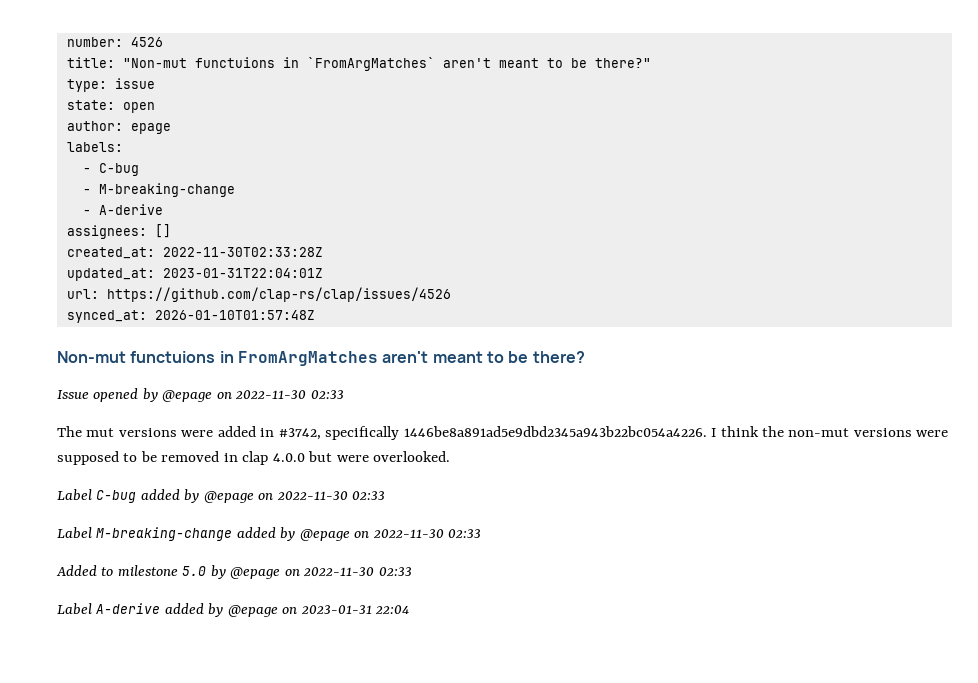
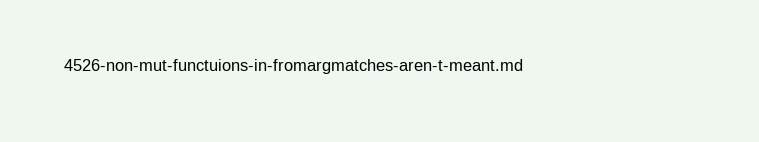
- number: 4526
- title: "Non-mut functuions in `FromArgMatches` aren't meant to be there?"
- type: issue
- state: open
- author: epage
- labels:
- - C-bug
- - M-breaking-change
- - A-derive
- assignees: []
- created_at: 2022-11-30T02:33:28Z
- updated_at: 2023-01-31T22:04:01Z
- url: https://github.com/clap-rs/clap/issues/4526
- synced_at: 2026-01-10T01:57:48Z
- Non-mut functuions in FromArgMatches aren't meant to be there?
- Issue opened by @epage on 2022-11-30 02:33
- The mut versions were added in #3742, specifically 1446be8a891ad5e9dbd2345a943b22bc054a4226. I think the non-mut versions were supposed to be removed in clap 4.0.0 but were overlooked.
- Label C-bug added by @epage on 2022-11-30 02:33
- Label M-breaking-change added by @epage on 2022-11-30 02:33
- Added to milestone 5.0 by @epage on 2022-11-30 02:33
- Label A-derive added by @epage on 2023-01-31 22:04
+ 4526-non-mut-functuions-in-fromargmatches-aren-t-meant.md

